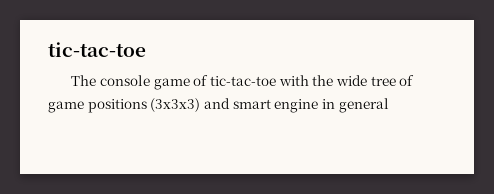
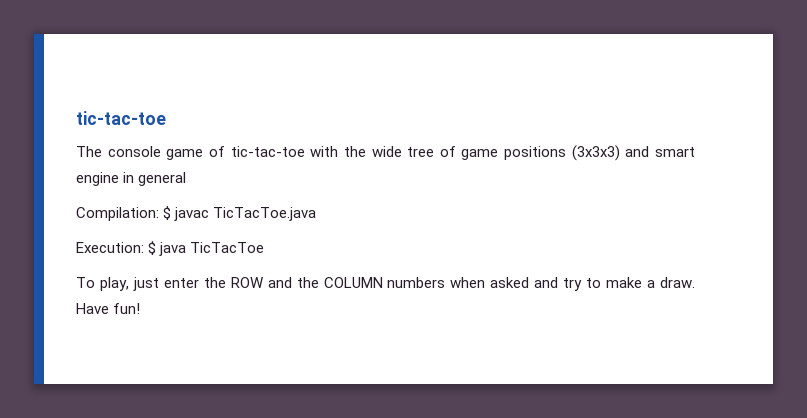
+ Compilation: $ javac TicTacToe.java
+ Execution: $ java TicTacToe
+ To play, just enter the ROW and the COLUMN numbers when asked and try to make a draw. Have fun!

